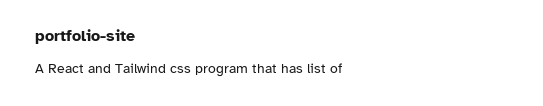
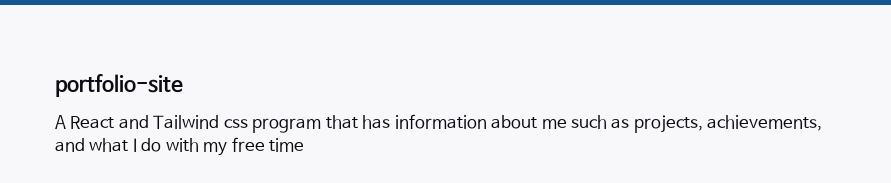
- A React and Tailwind css program that has list of
+ A React and Tailwind css program that has information about me such as projects, achievements, and what I do with my free time

